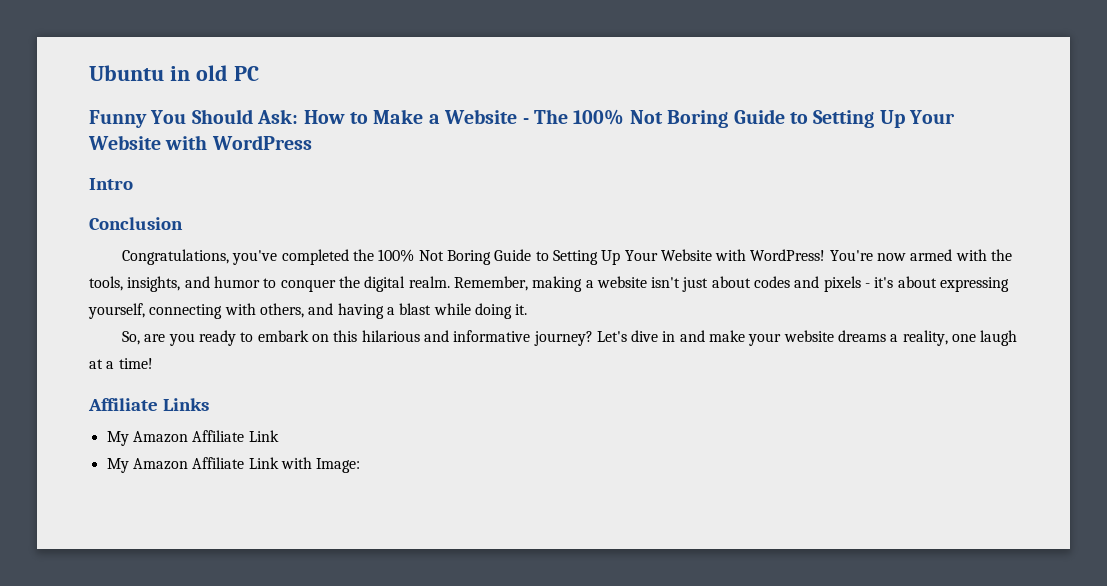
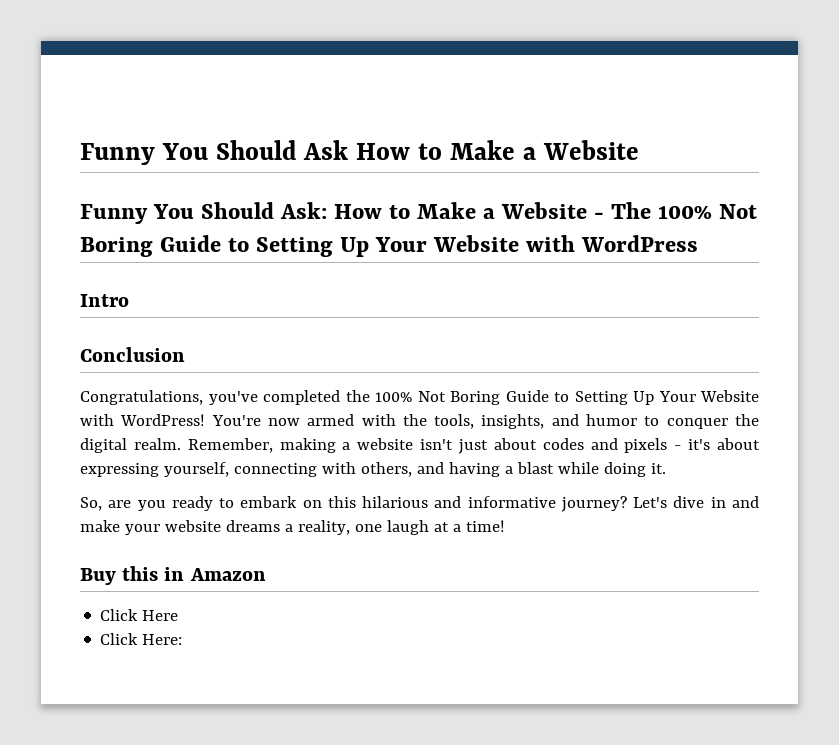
- Ubuntu in old PC
+ Funny You Should Ask How to Make a Website
- Affiliate Links
- My Amazon Affiliate Link
- My Amazon Affiliate Link with Image:
+ Buy this in Amazon
+ Click Here
+ Click Here:

